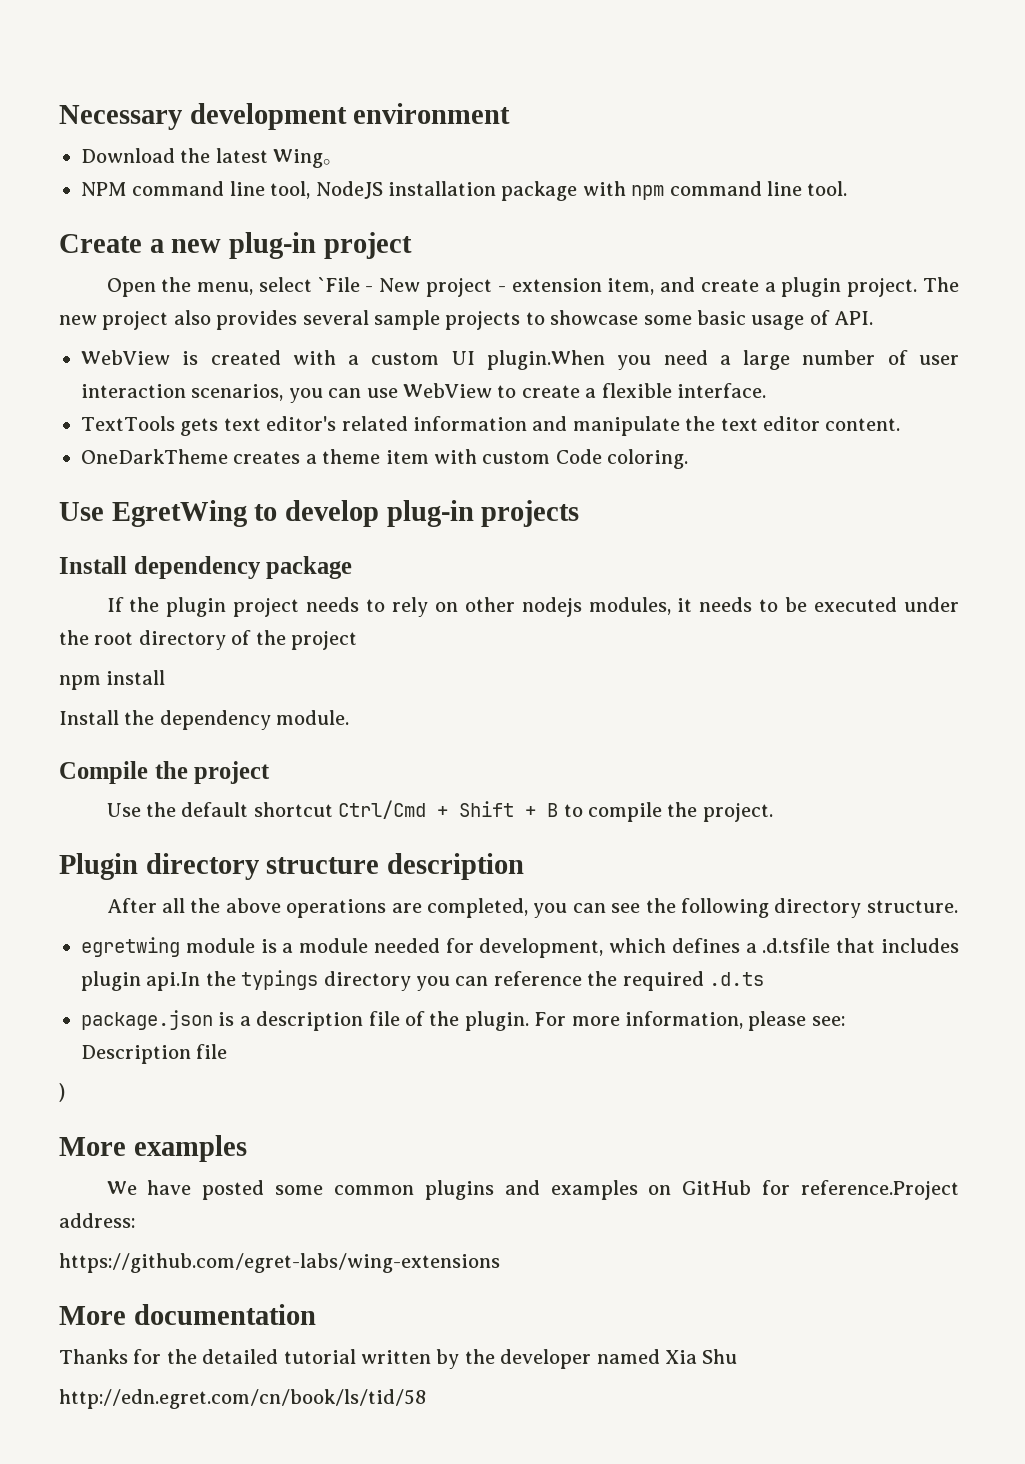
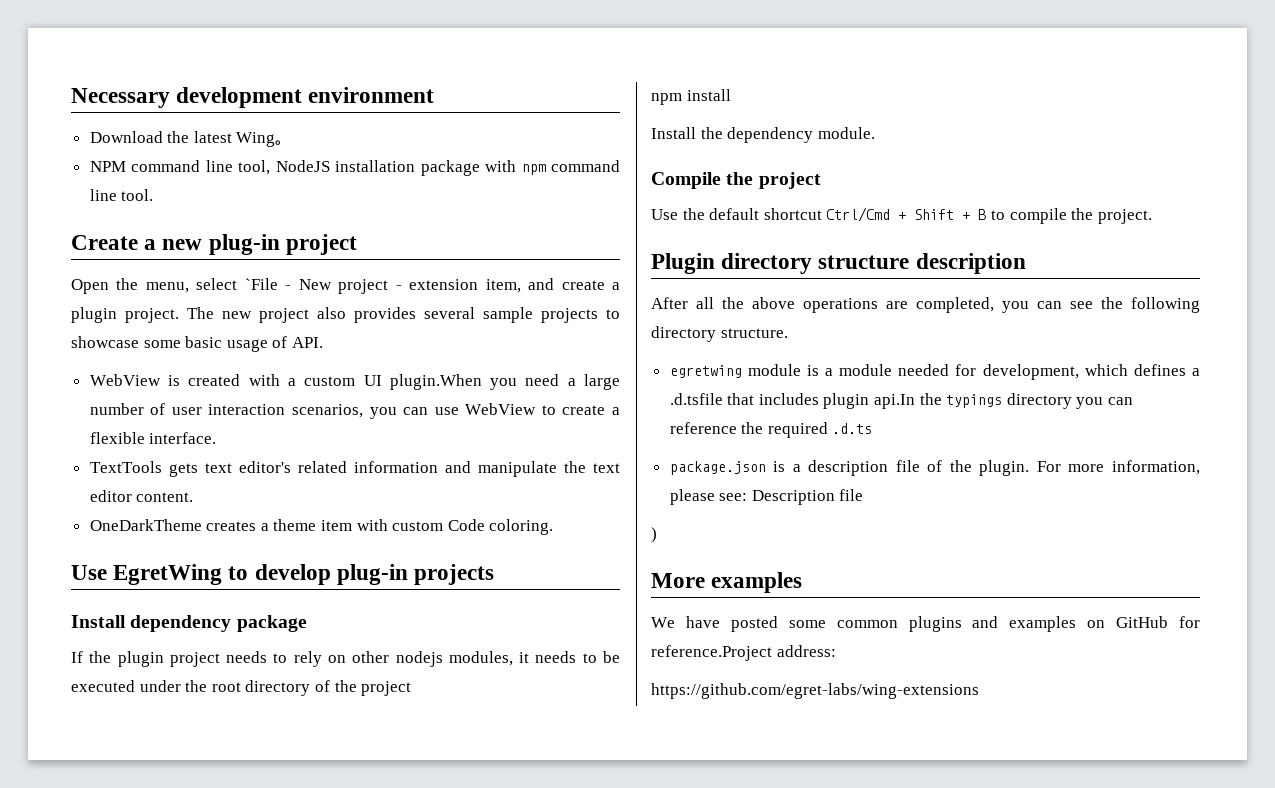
- More documentation
- Thanks for the detailed tutorial written by the developer named Xia Shu
- http://edn.egret.com/cn/book/ls/tid/58

